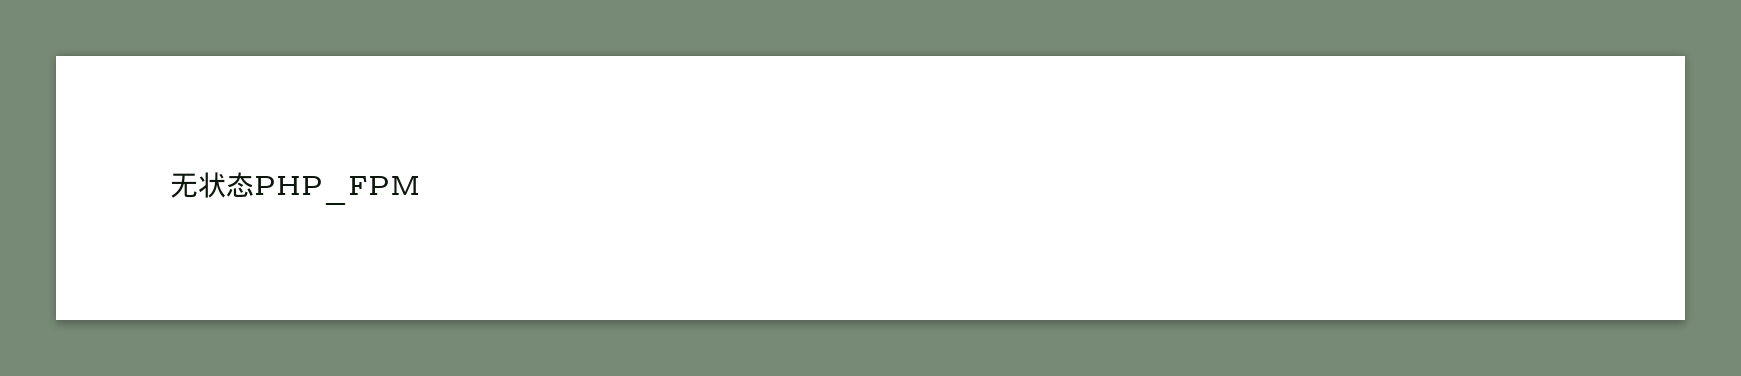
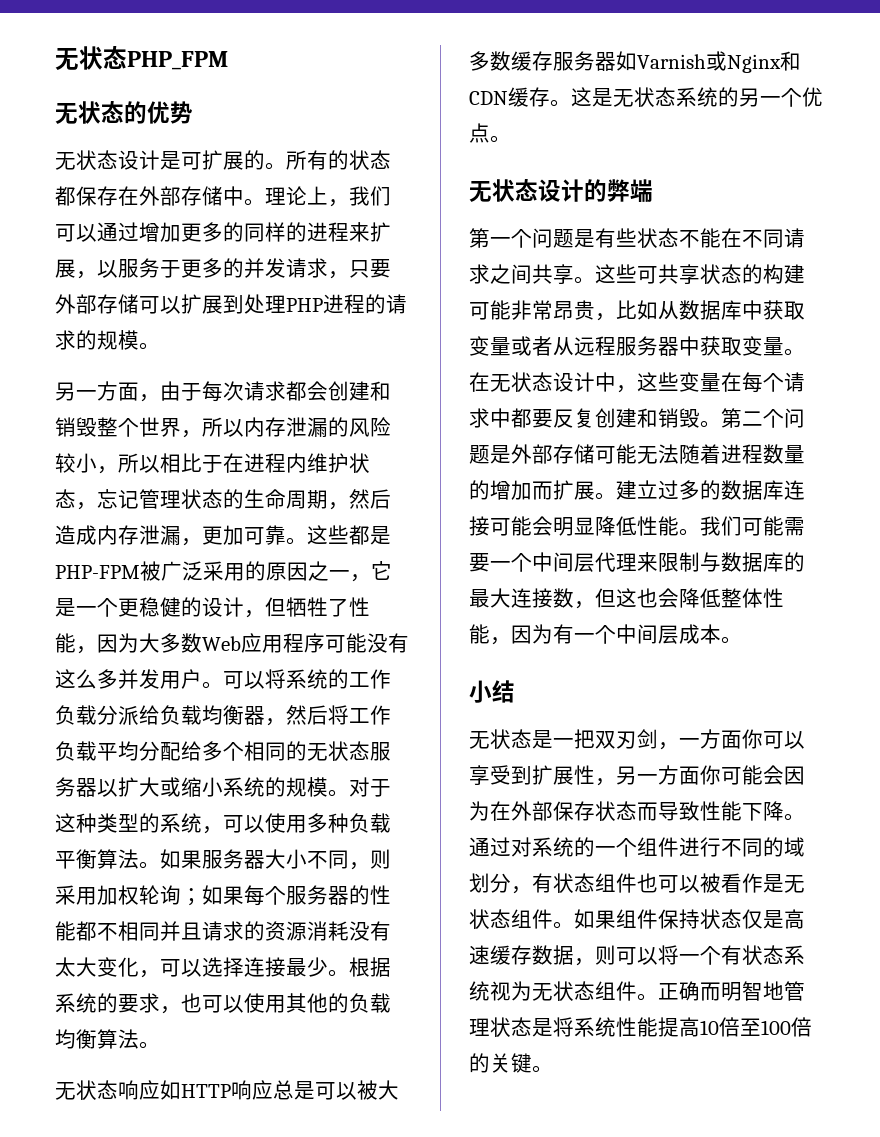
+ 无状态的优势
+ 无状态设计是可扩展的。所有的状态都保存在外部存储中。理论上，我们可以通过增加更多的同样的进程来扩展，以服务于更多的并发请求，只要外部存储可以扩展到处理PHP进程的请求的规模。
+ 另一方面，由于每次请求都会创建和销毁整个世界，所以内存泄漏的风险较小，所以相比于在进程内维护状态，忘记管理状态的生命周期，然后造成内存泄漏，更加可靠。这些都是PHP-FPM被广泛采用的原因之一，它是一个更稳健的设计，但牺牲了性能，因为大多数Web应用程序可能没有这么多并发用户。可以将系统的工作负载分派给负载均衡器，然后将工作负载平均分配给多个相同的无状态服务器以扩大或缩小系统的规模。对于这种类型的系统，可以使用多种负载平衡算法。如果服务器大小不同，则采用加权轮询；如果每个服务器的性能都不相同并且请求的资源消耗没有太大变化，可以选择连接最少。根据系统的要求，也可以使用其他的负载均衡算法。
+ 无状态响应如HTTP响应总是可以被大多数缓存服务器如Varnish或Nginx和CDN缓存。这是无状态系统的另一个优点。
+ 无状态设计的弊端
+ 第一个问题是有些状态不能在不同请求之间共享。这些可共享状态的构建可能非常昂贵，比如从数据库中获取变量或者从远程服务器中获取变量。在无状态设计中，这些变量在每个请求中都要反复创建和销毁。第二个问题是外部存储可能无法随着进程数量的增加而扩展。建立过多的数据库连接可能会明显降低性能。我们可能需要一个中间层代理来限制与数据库的最大连接数，但这也会降低整体性能，因为有一个中间层成本。
+ 小结
+ 无状态是一把双刃剑，一方面你可以享受到扩展性，另一方面你可能会因为在外部保存状态而导致性能下降。通过对系统的一个组件进行不同的域划分，有状态组件也可以被看作是无状态组件。如果组件保持状态仅是高速缓存数据，则可以将一个有状态系统视为无状态组件。正确而明智地管理状态是将系统性能提高10倍至100倍的关键。

